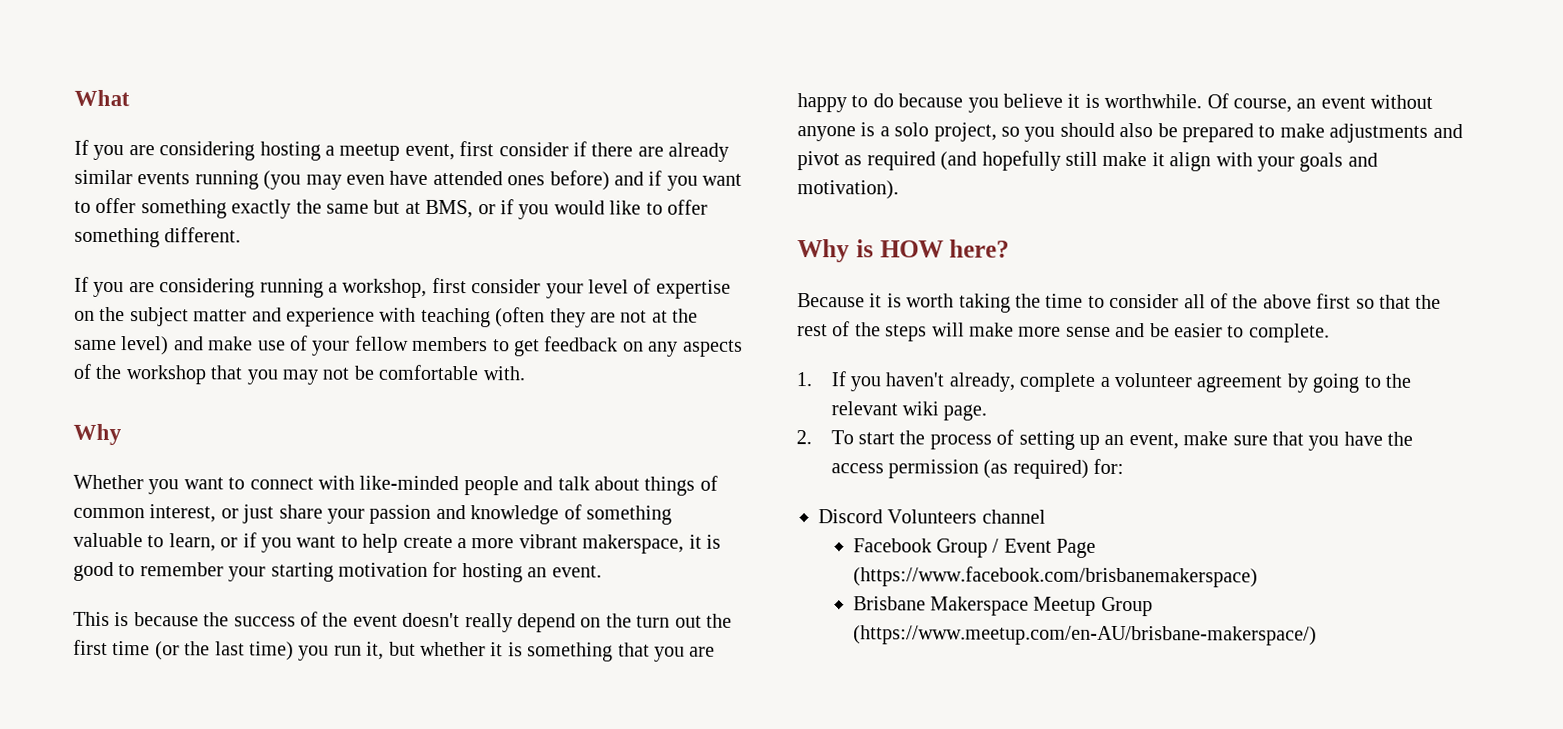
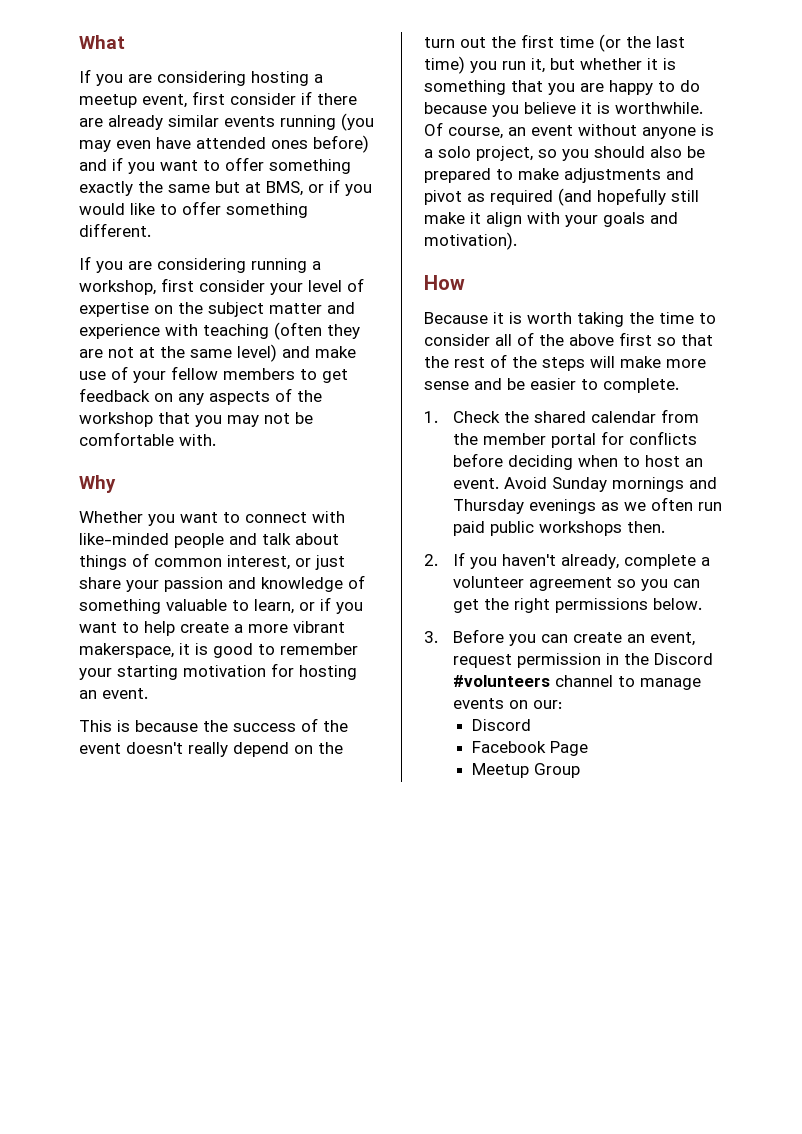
- Why is HOW here?
+ How
- 1. If you haven't already, complete a volunteer agreement by going to the relevant wiki page.
- 2. To start the process of setting up an event, make sure that you have the access permission (as required) for:
- Discord Volunteers channel
+ 1. Check the shared calendar from the member portal for conflicts before deciding when to host an event. Avoid Sunday mornings and Thursday evenings as we often run paid public workshops then.
+ 2. If you haven't already, complete a volunteer agreement so you can get the right permissions below.
+ 3. Before you can create an event, request permission in the Discord #volunteers channel to manage events on our:
+ Discord
- Facebook Group / Event Page (https://www.facebook.com/brisbanemakerspace)
- Brisbane Makerspace Meetup Group (https://www.meetup.com/en-AU/brisbane-makerspace/)
+ Facebook Page
+ Meetup Group

